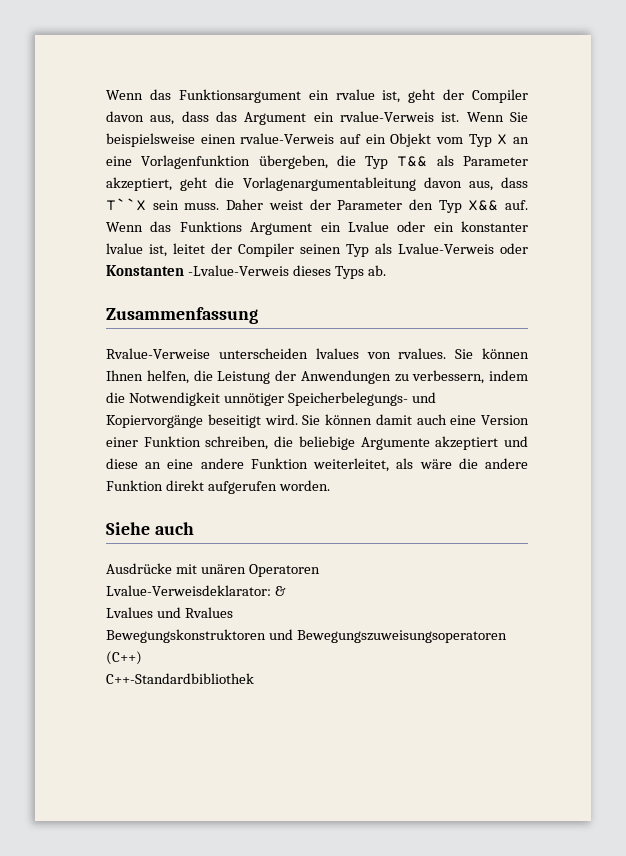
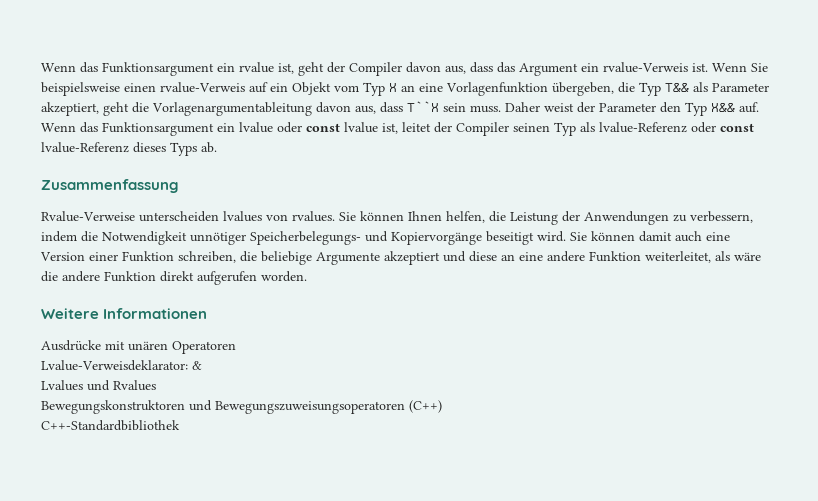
- Wenn das Funktions Argument ein Lvalue oder ein konstanter lvalue ist, leitet der Compiler seinen Typ als Lvalue-Verweis oder Konstanten -Lvalue-Verweis dieses Typs ab.
+ Wenn das Funktionsargument ein lvalue oder const lvalue ist, leitet der Compiler seinen Typ als lvalue-Referenz oder const lvalue-Referenz dieses Typs ab.
- Siehe auch
+ Weitere Informationen

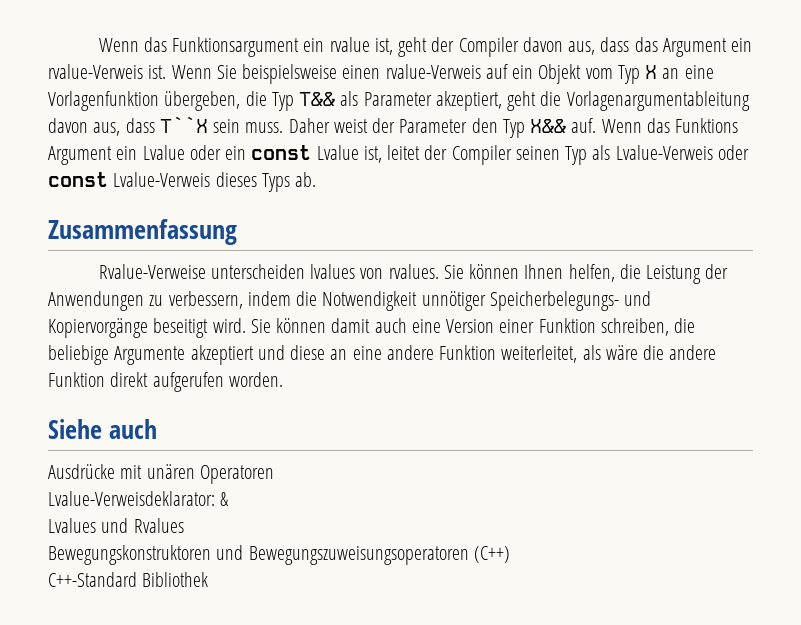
- Wenn das Funktionsargument ein lvalue oder const lvalue ist, leitet der Compiler seinen Typ als lvalue-Referenz oder const lvalue-Referenz dieses Typs ab.
+ Wenn das Funktions Argument ein Lvalue oder ein const Lvalue ist, leitet der Compiler seinen Typ als Lvalue-Verweis oder const Lvalue-Verweis dieses Typs ab.
- Weitere Informationen
+ Siehe auch
- C++-Standardbibliothek
+ C++-Standard Bibliothek

